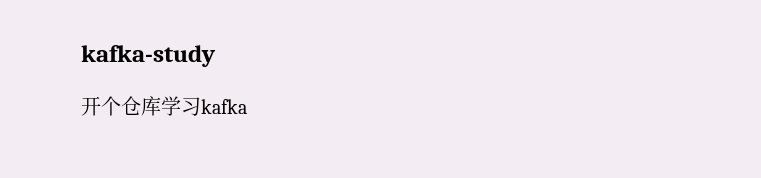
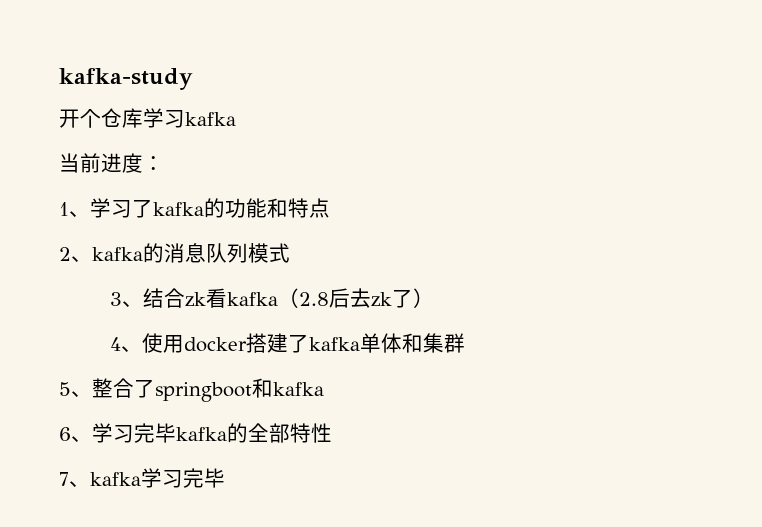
+ 当前进度：
+ 1、学习了kafka的功能和特点
+ 2、kafka的消息队列模式
+ 3、结合zk看kafka（2.8后去zk了）
+ 4、使用docker搭建了kafka单体和集群
+ 5、整合了springboot和kafka
+ 6、学习完毕kafka的全部特性
+ 7、kafka学习完毕

